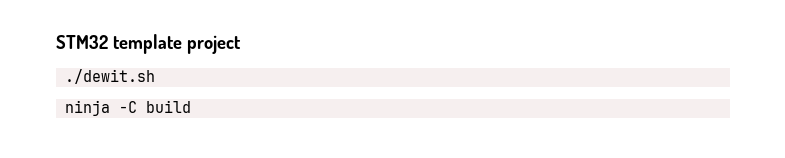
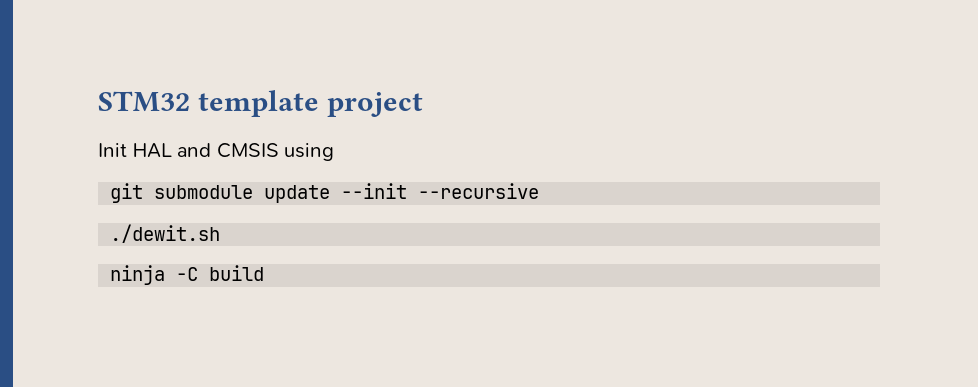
+ Init HAL and CMSIS using
+ git submodule update --init --recursive

